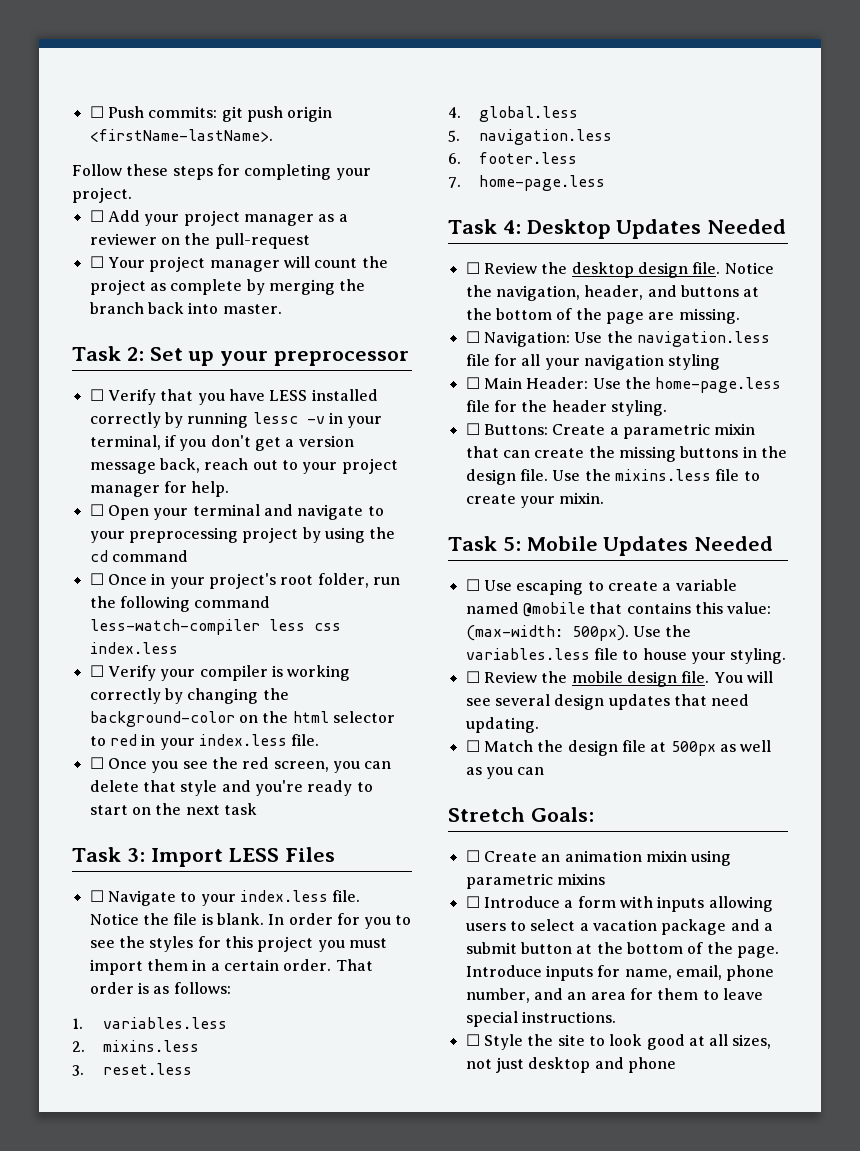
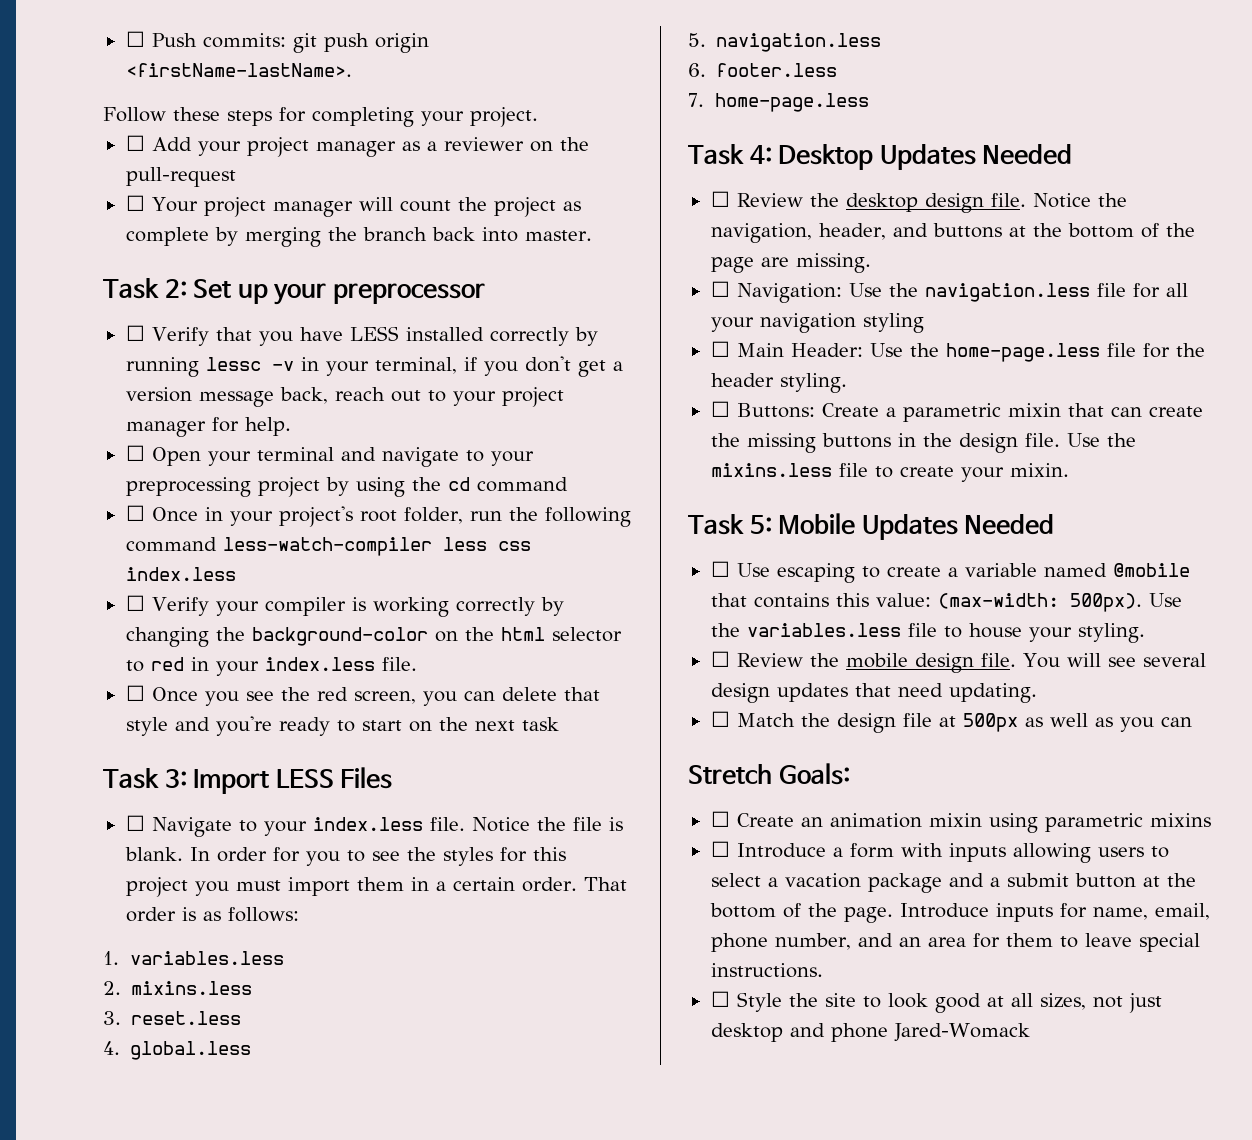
- ☐ Style the site to look good at all sizes, not just desktop and phone
+ ☐ Style the site to look good at all sizes, not just desktop and phone Jared-Womack

